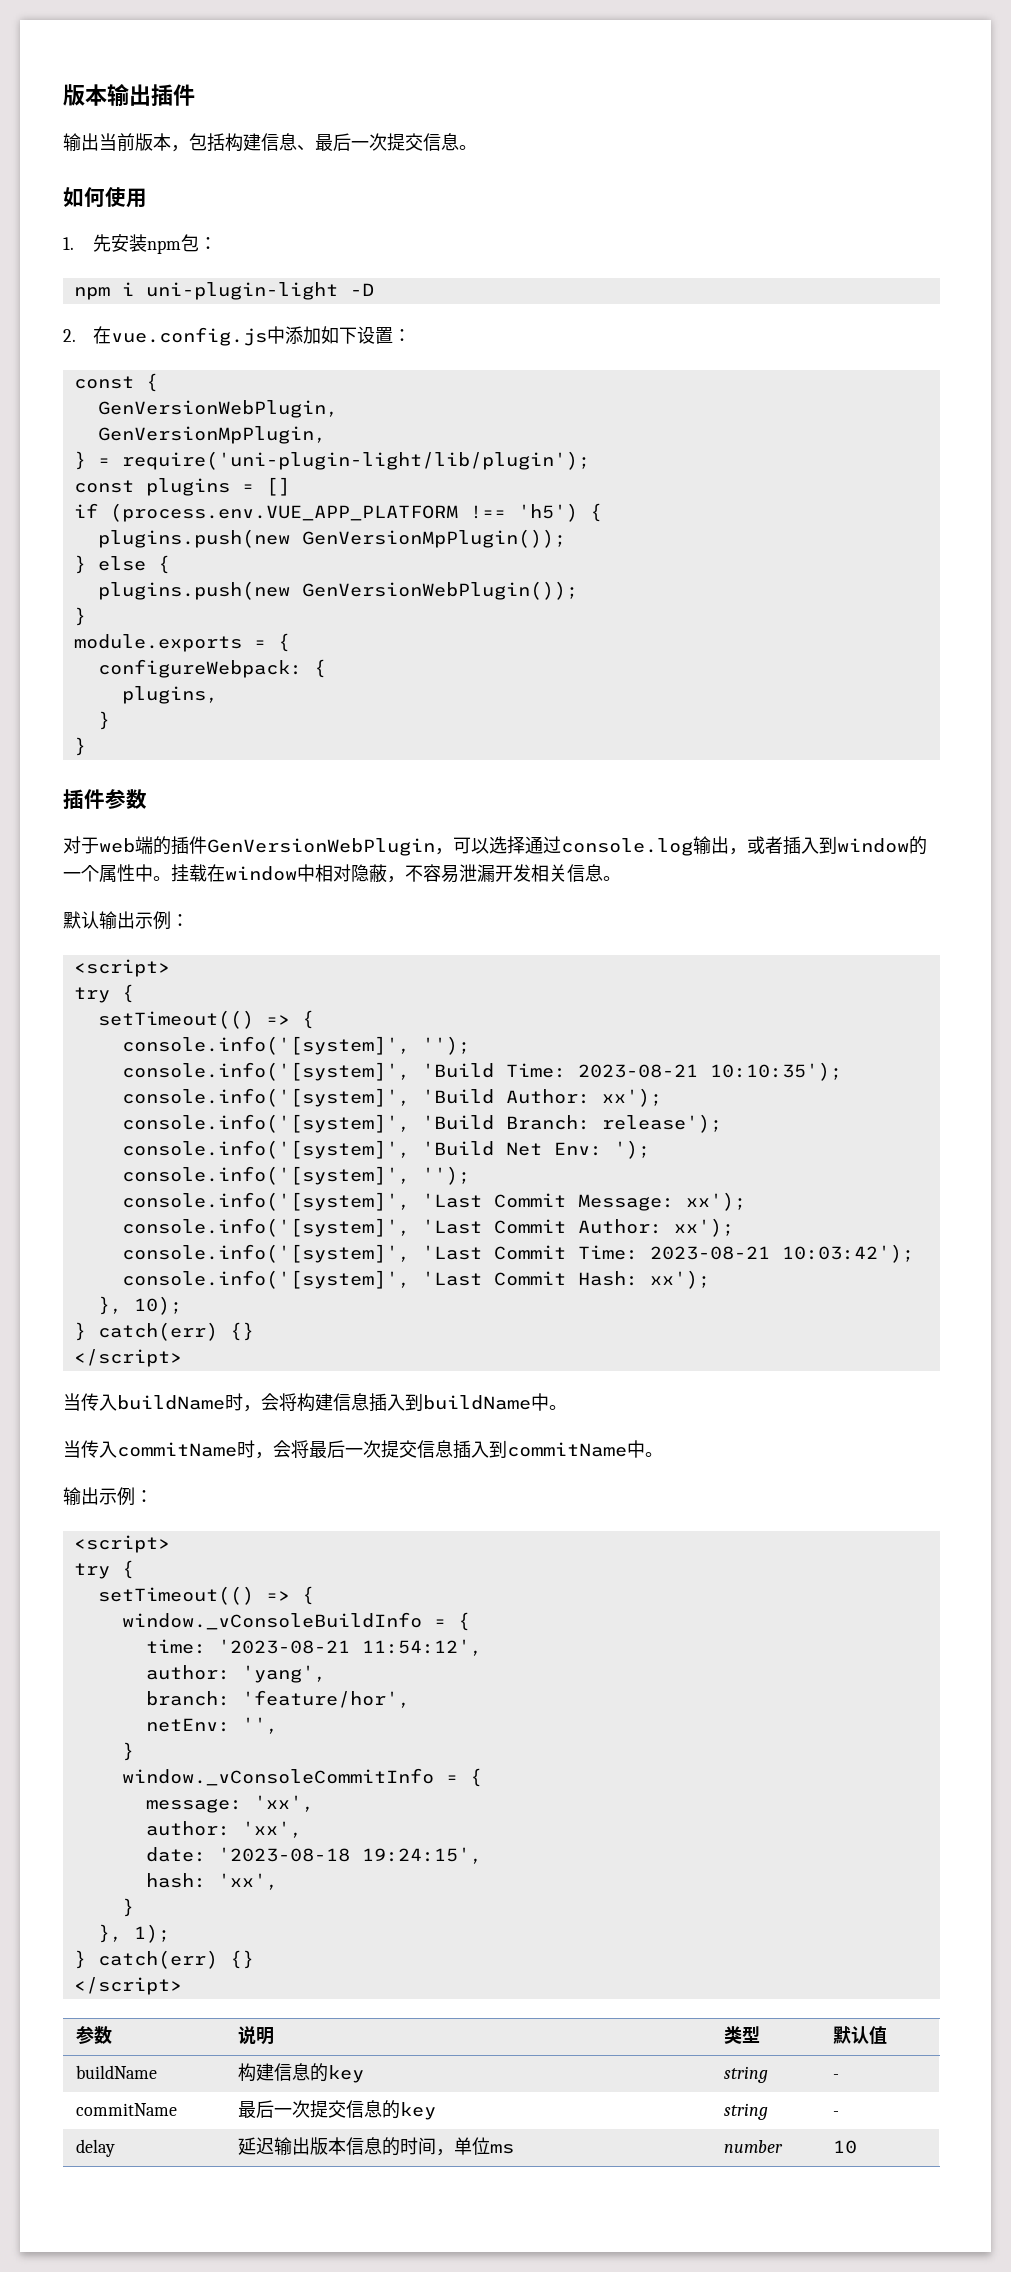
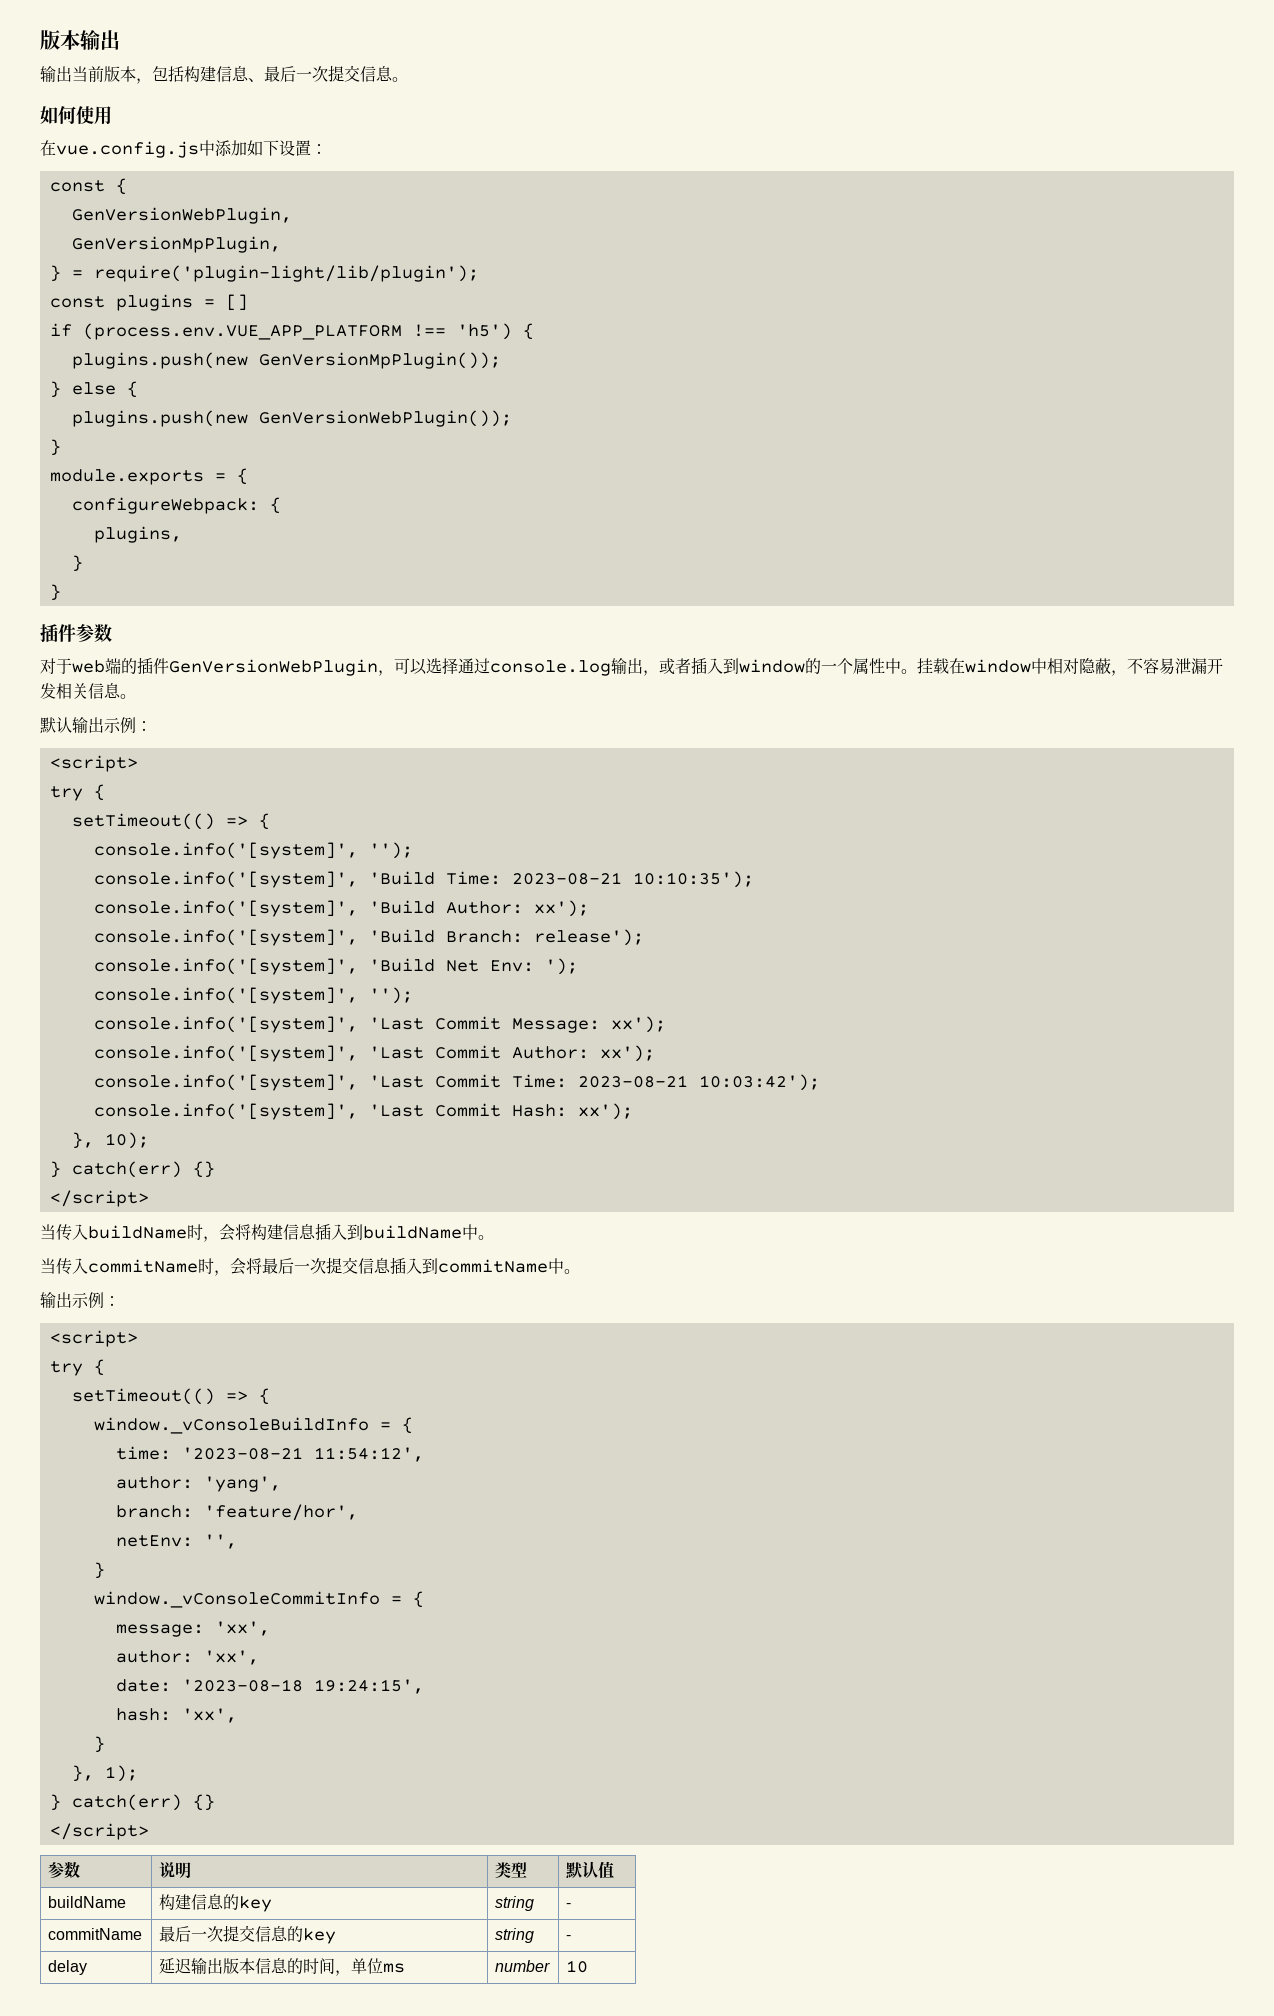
- 版本输出插件
+ 版本输出
- 1.先安装npm包：
- npm i uni-plugin-light -D
- 2.在vue.config.js中添加如下设置：
+ 在vue.config.js中添加如下设置：
- } = require('uni-plugin-light/lib/plugin');
+ } = require('plugin-light/lib/plugin');

